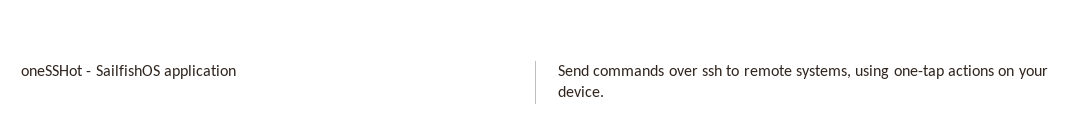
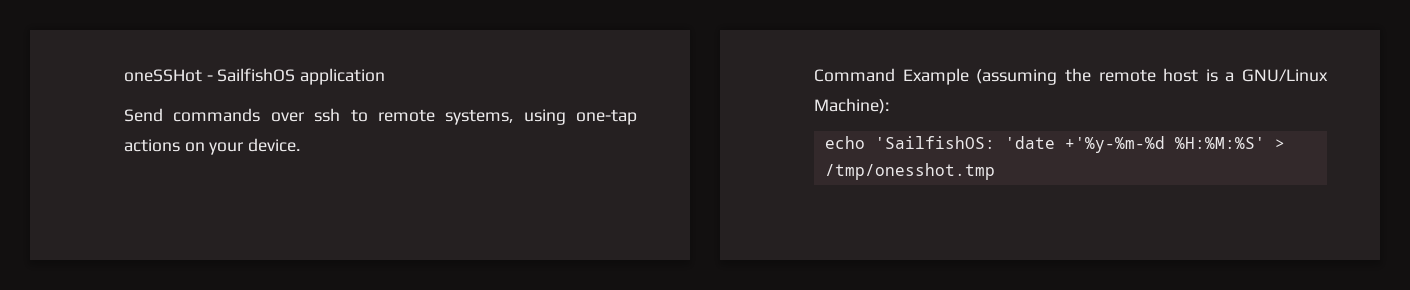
+ Command Example (assuming the remote host is a GNU/Linux Machine):
+ echo 'SailfishOS: 'date +'%y-%m-%d %H:%M:%S' > /tmp/onesshot.tmp

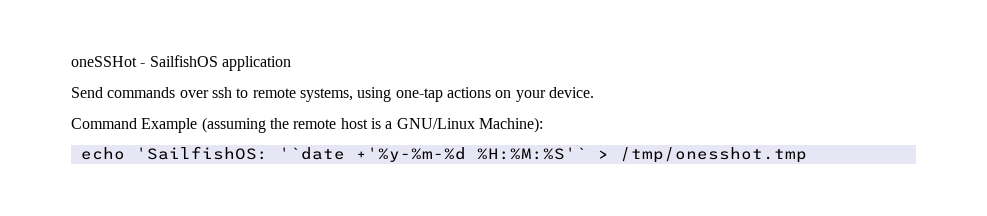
- echo 'SailfishOS: 'date +'%y-%m-%d %H:%M:%S' > /tmp/onesshot.tmp
+ echo 'SailfishOS: '`date +'%y-%m-%d %H:%M:%S'` > /tmp/onesshot.tmp

